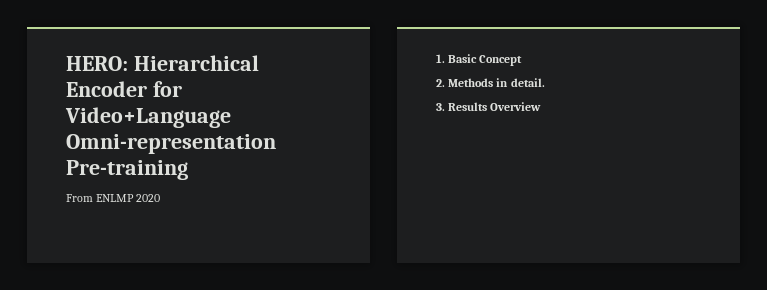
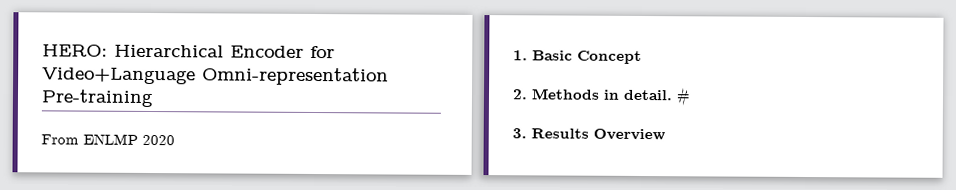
+ #

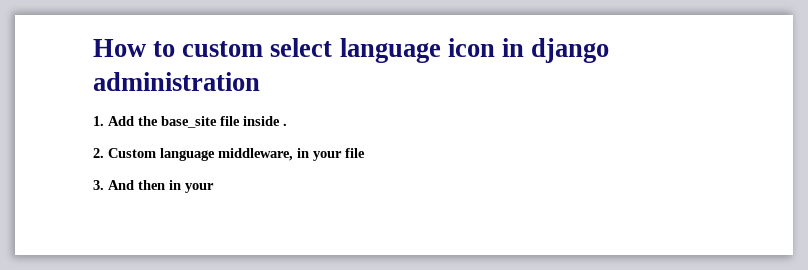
- HERO: Hierarchical Encoder for Video+Language Omni-representation Pre-training
- From ENLMP 2020
- 1. Basic Concept
- 2. Methods in detail. #
- 3. Results Overview
+ How to custom select language icon in django administration
+ 1. Add the base_site file inside .
+ 2. Custom language middleware, in your file
+ 3. And then in your

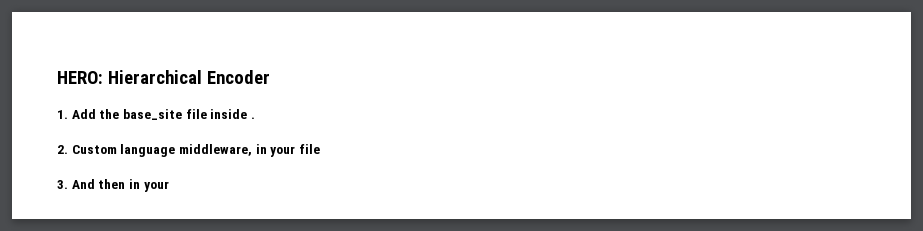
- How to custom select language icon in django administration
+ HERO: Hierarchical Encoder

